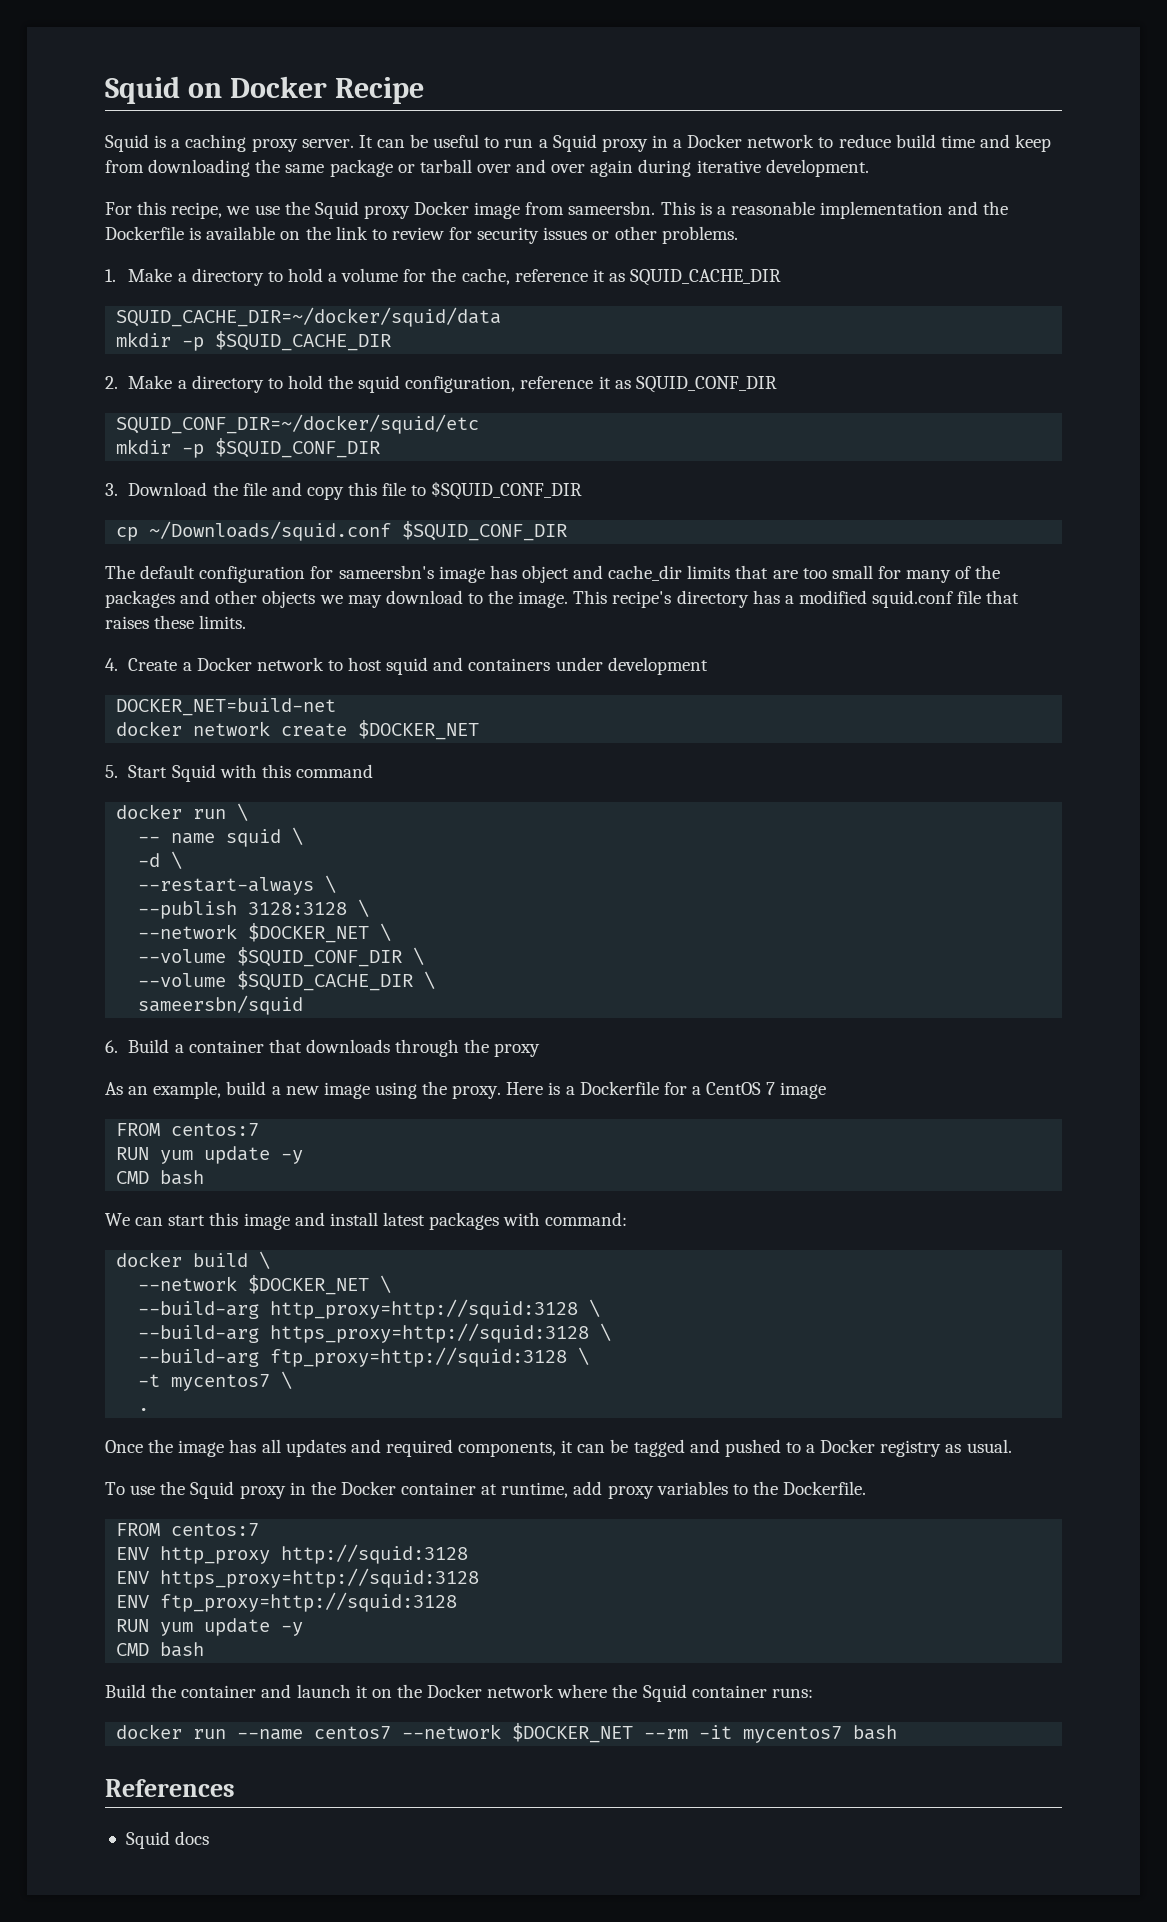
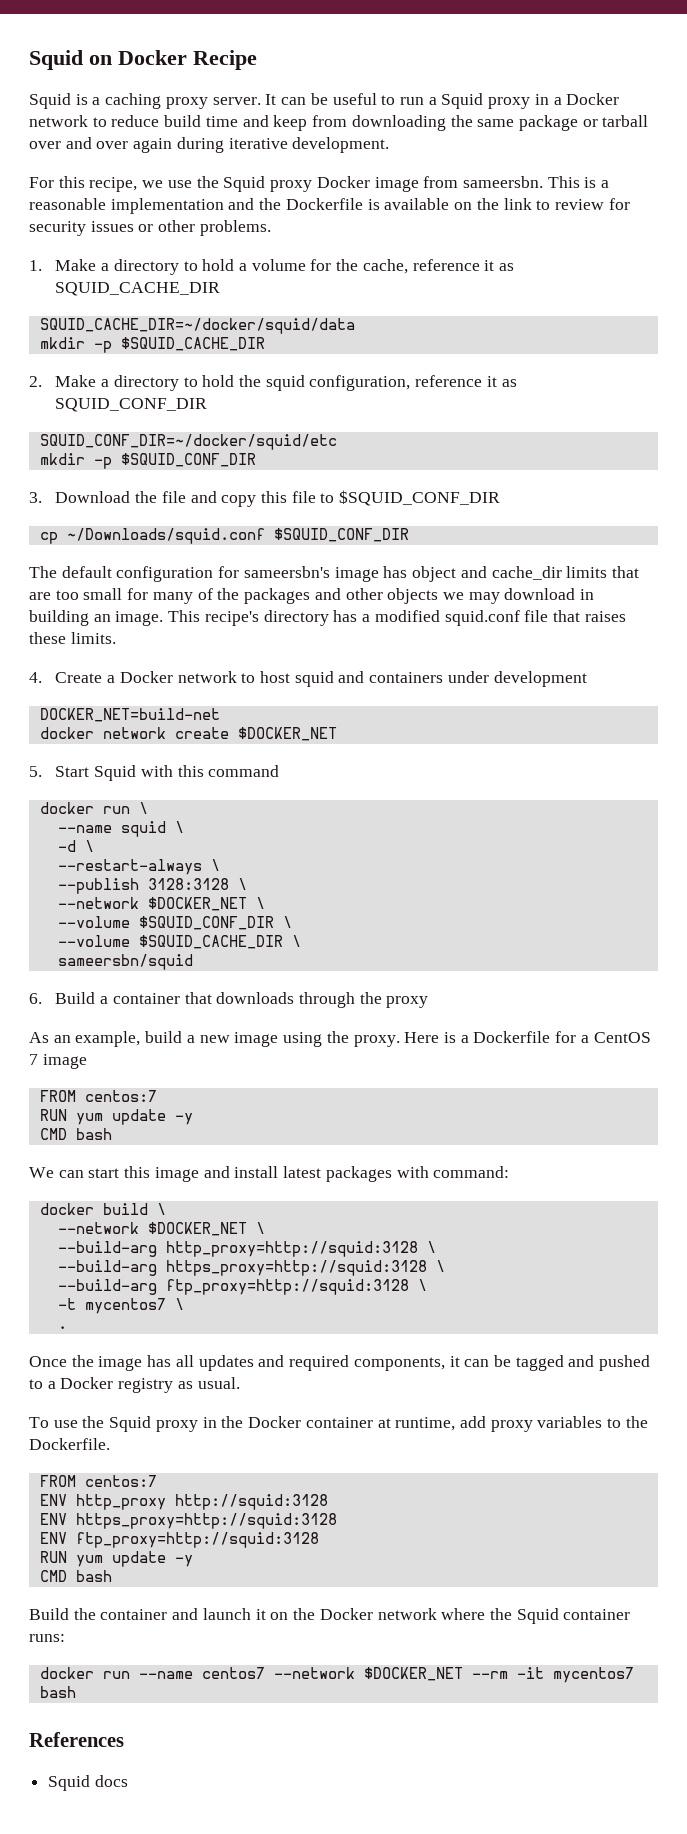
- The default configuration for sameersbn's image has object and cache_dir limits that are too small for many of the packages and other objects we may download to the image.
+ The default configuration for sameersbn's image has object and cache_dir limits that are too small for many of the packages and other objects we may download in building an image.
- -- name squid \
+ --name squid \

